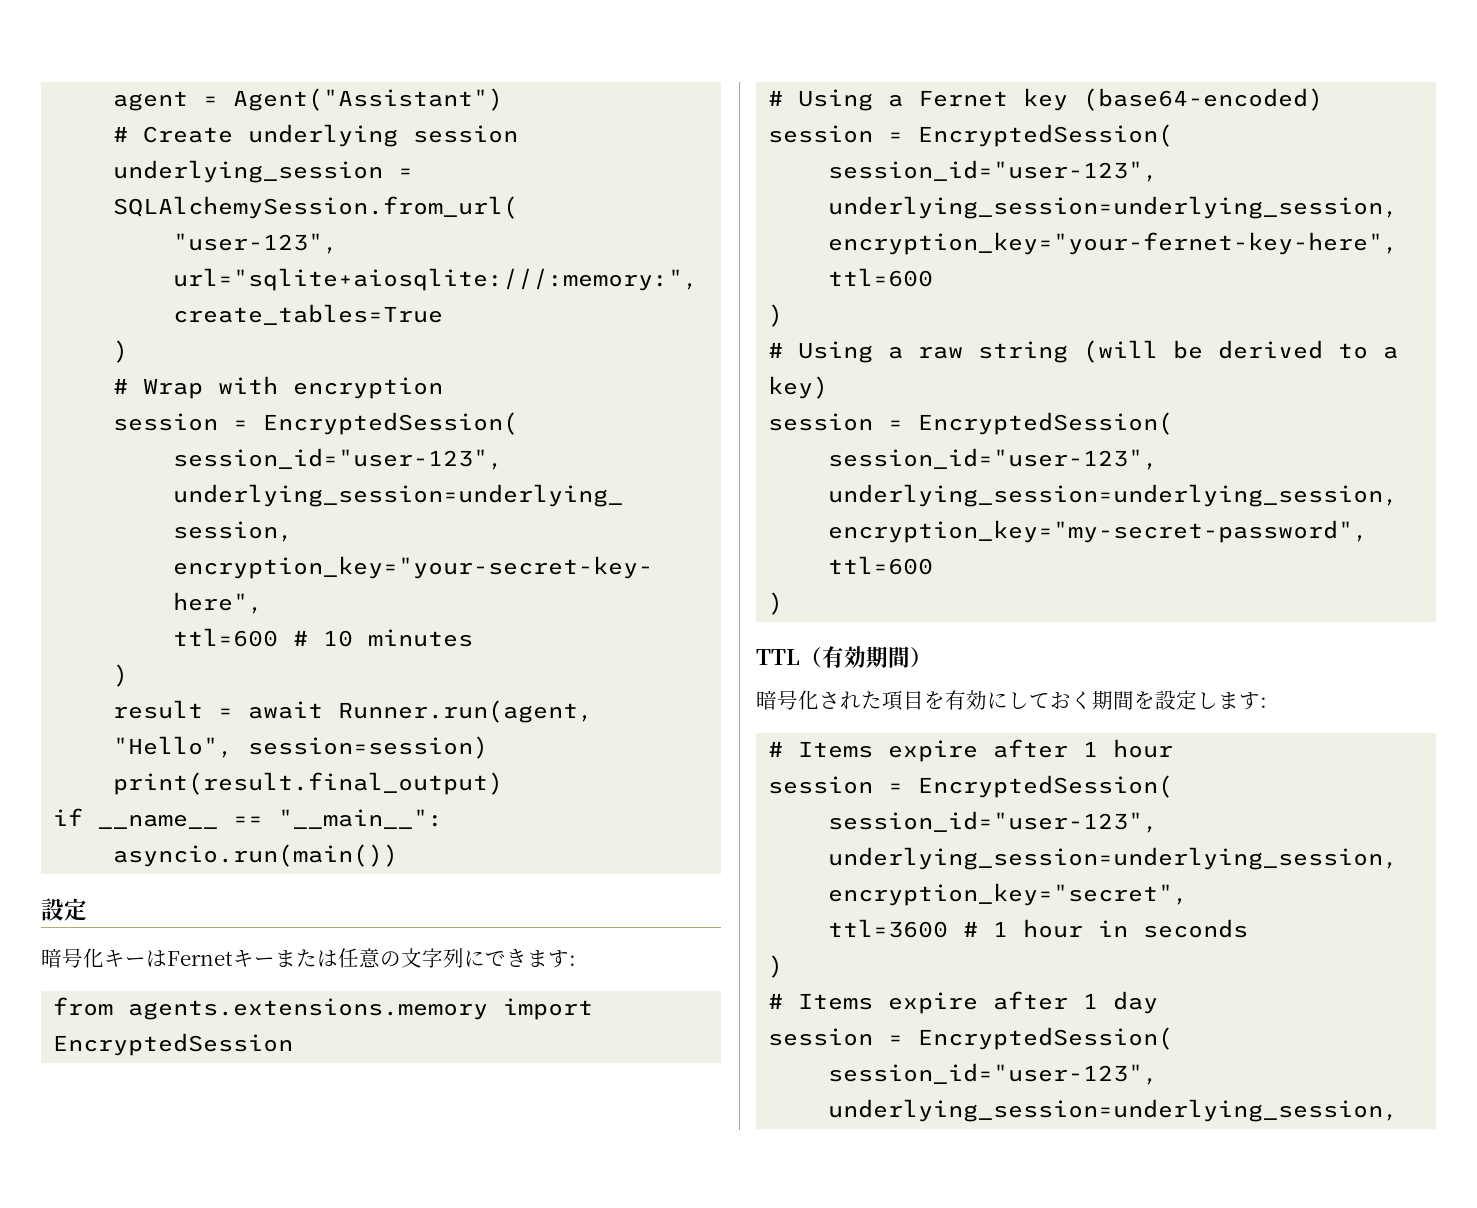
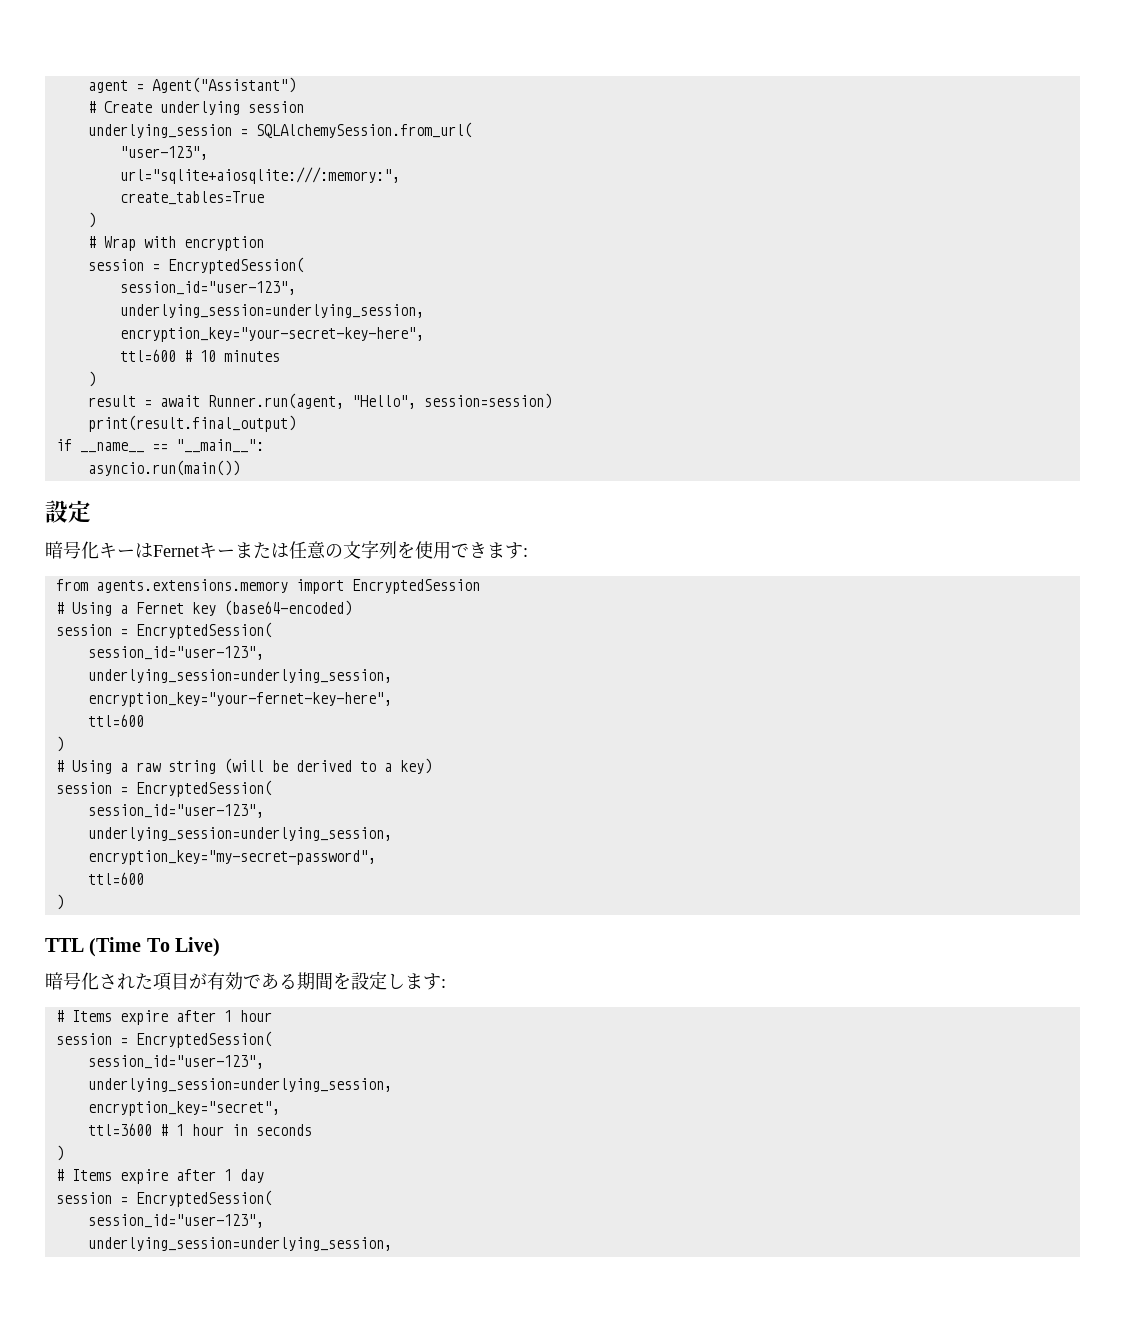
- 暗号化キーはFernetキーまたは任意の文字列にできます:
+ 暗号化キーはFernetキーまたは任意の文字列を使用できます:
- TTL（有効期間）
+ TTL (Time To Live)
- 暗号化された項目を有効にしておく期間を設定します:
+ 暗号化された項目が有効である期間を設定します:

